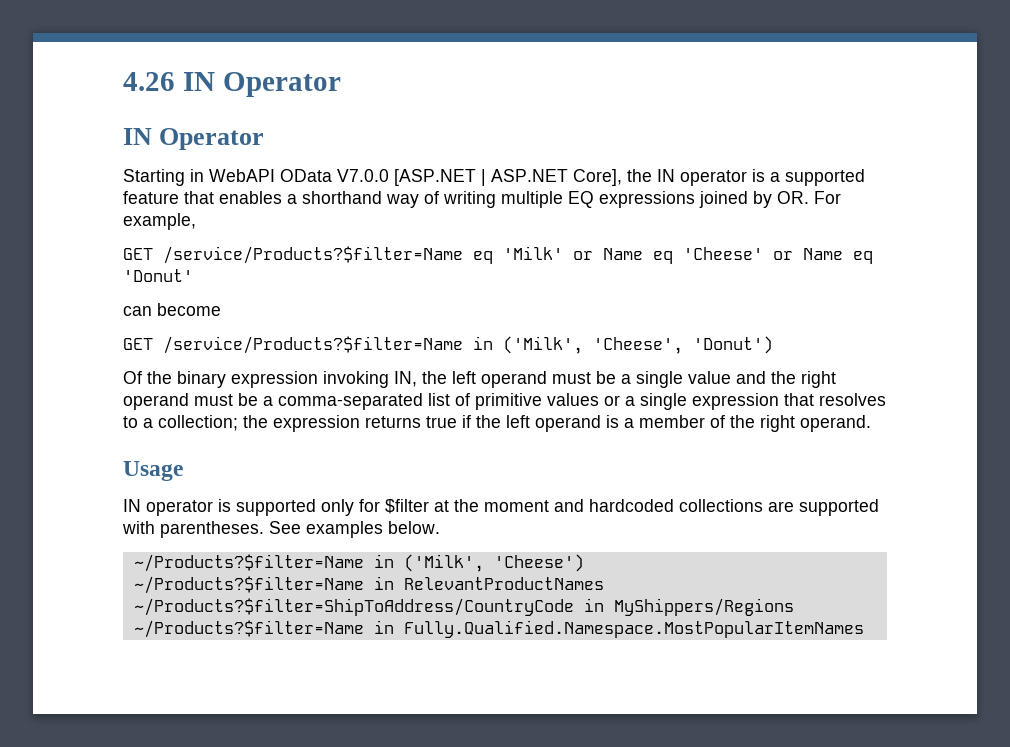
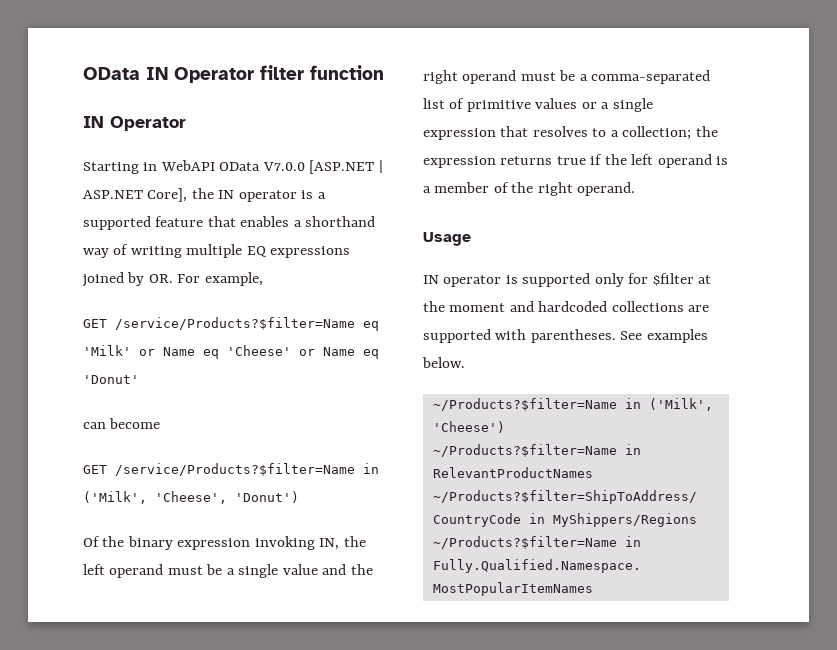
- 4.26 IN Operator
+ OData IN Operator filter function

